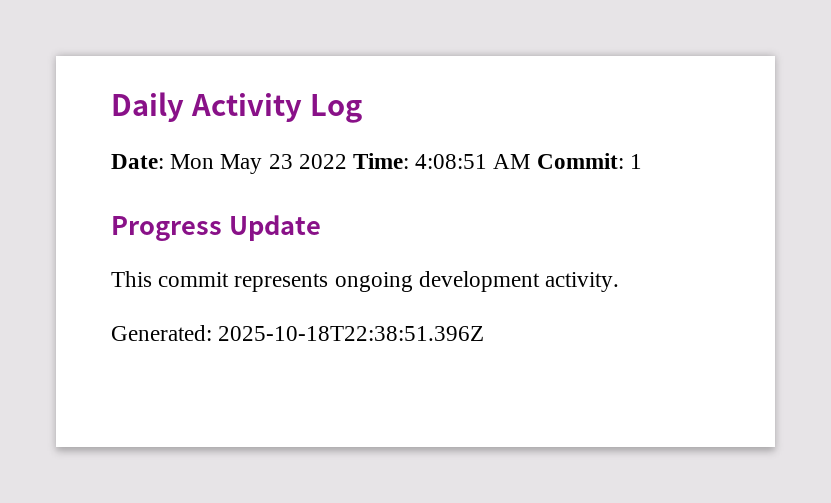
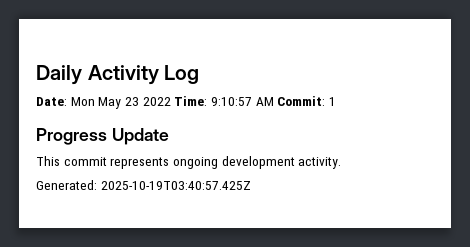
- Date: Mon May 23 2022 Time: 4:08:51 AM Commit: 1
+ Date: Mon May 23 2022 Time: 9:10:57 AM Commit: 1
- Generated: 2025-10-18T22:38:51.396Z
+ Generated: 2025-10-19T03:40:57.425Z

